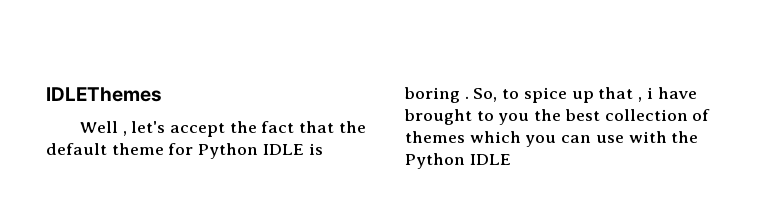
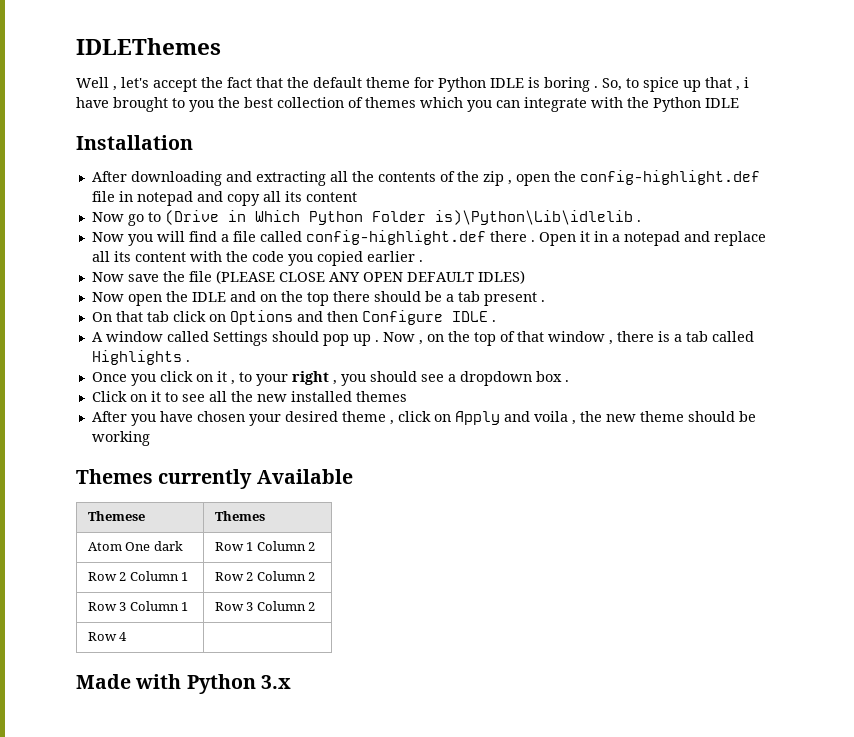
- So, to spice up that , i have brought to you the best collection of themes which you can use with the Python IDLE
+ So, to spice up that , i have brought to you the best collection of themes which you can integrate with the Python IDLE
+ Installation
+ After downloading and extracting all the contents of the zip , open the config-highlight.def file in notepad and copy all its content
+ Now go to (Drive in Which Python Folder is)\Python\Lib\idlelib .
+ Now you will find a file called config-highlight.def there . Open it in a notepad and replace all its content with the code you copied earlier .
+ Now save the file (PLEASE CLOSE ANY OPEN DEFAULT IDLES)
+ Now open the IDLE and on the top there should be a tab present .
+ On that tab click on Options and then Configure IDLE .
+ A window called Settings should pop up . Now , on the top of that window , there is a tab called Highlights .
+ Once you click on it , to your right , you should see a dropdown box .
+ Click on it to see all the new installed themes
+ After you have chosen your desired theme , click on Apply and voila , the new theme should be working
+ Themes currently Available
+ Themese | Themes
+ Atom One dark | Row 1 Column 2
+ Row 2 Column 1 | Row 2 Column 2
+ Row 3 Column 1 | Row 3 Column 2
+ Row 4 |
+ Made with Python 3.x

